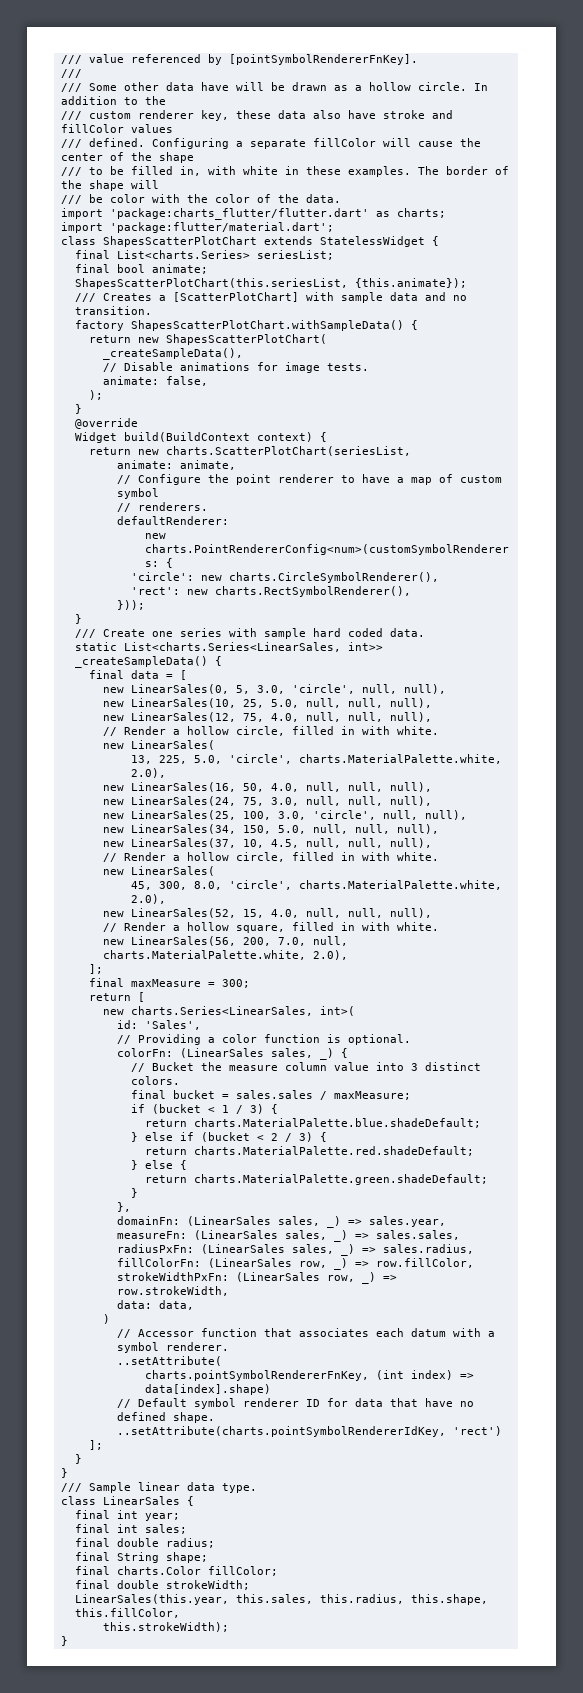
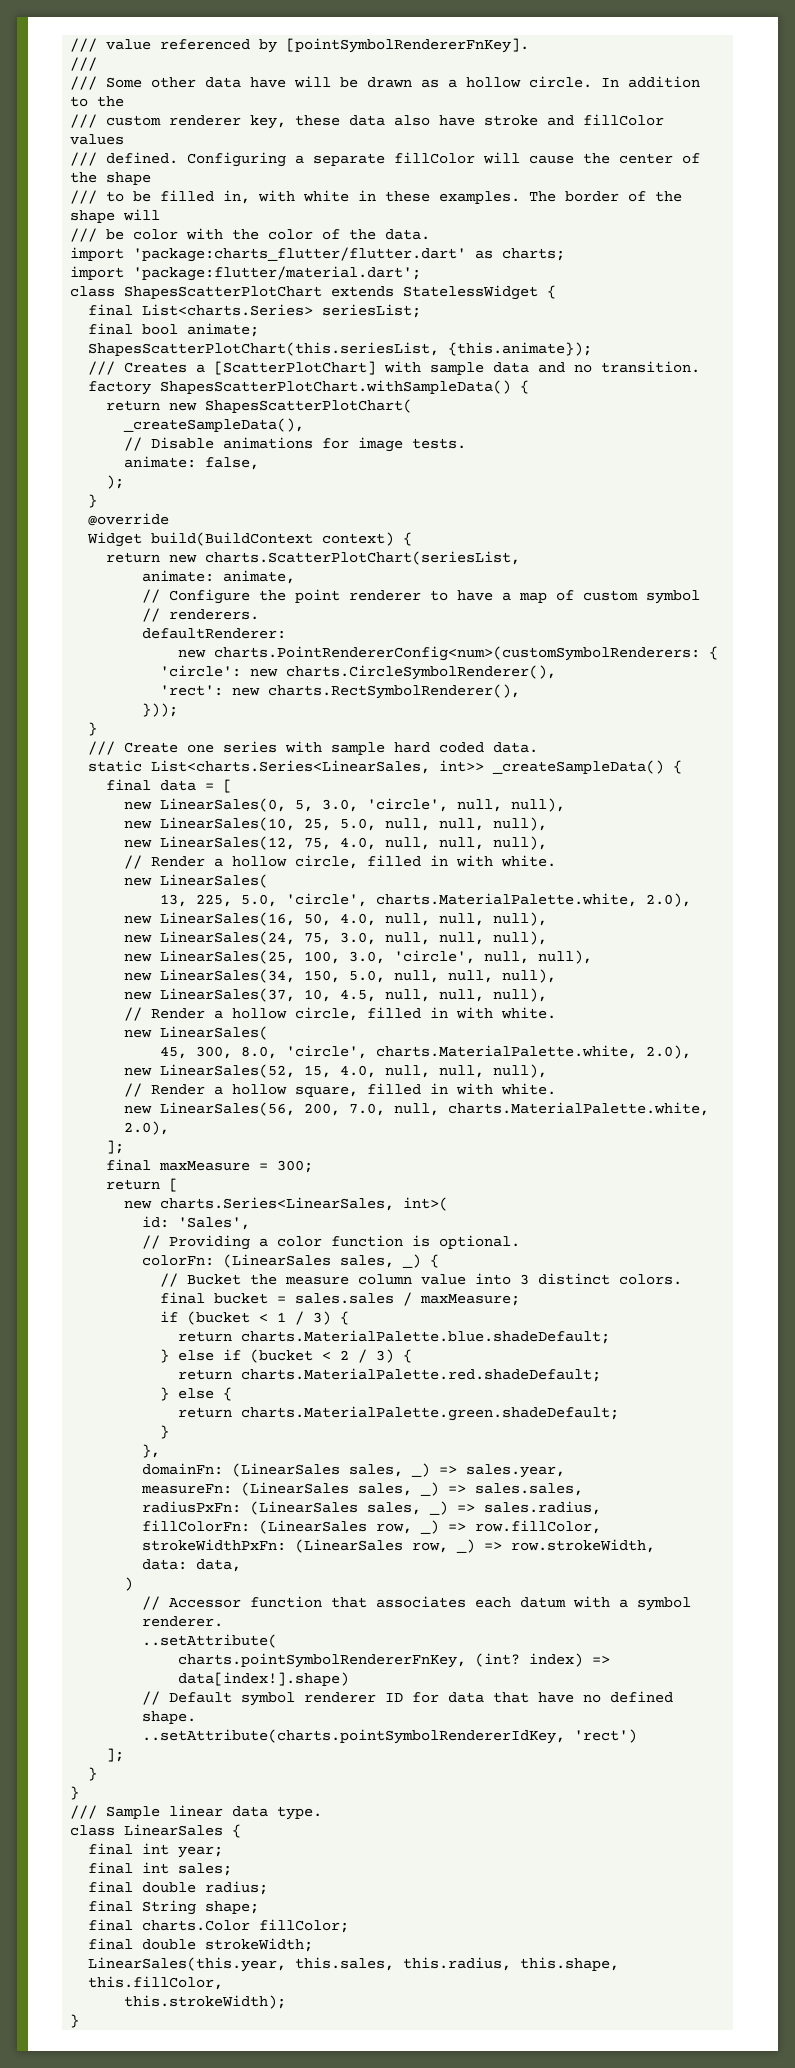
- charts.pointSymbolRendererFnKey, (int index) => data[index].shape)
+ charts.pointSymbolRendererFnKey, (int? index) => data[index!].shape)

